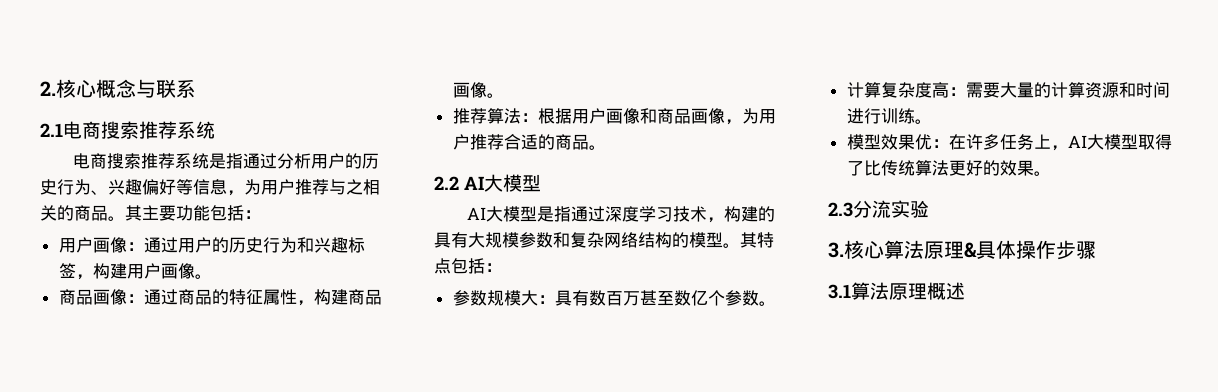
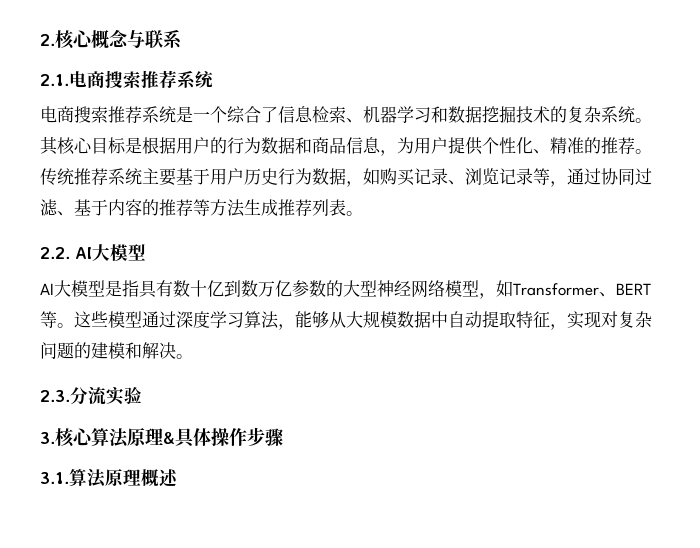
- 2.1电商搜索推荐系统
+ 2.1.电商搜索推荐系统
- 电商搜索推荐系统是指通过分析用户的历史行为、兴趣偏好等信息，为用户推荐与之相关的商品。其主要功能包括：
- 用户画像：通过用户的历史行为和兴趣标签，构建用户画像。
- 商品画像：通过商品的特征属性，构建商品画像。
- 推荐算法：根据用户画像和商品画像，为用户推荐合适的商品。
- 2.2 AI大模型
+ 电商搜索推荐系统是一个综合了信息检索、机器学习和数据挖掘技术的复杂系统。其核心目标是根据用户的行为数据和商品信息，为用户提供个性化、精准的推荐。传统推荐系统主要基于用户历史行为数据，如购买记录、浏览记录等，通过协同过滤、基于内容的推荐等方法生成推荐列表。
+ 2.2. AI大模型
- AI大模型是指通过深度学习技术，构建的具有大规模参数和复杂网络结构的模型。其特点包括：
- 参数规模大：具有数百万甚至数亿个参数。
- 计算复杂度高：需要大量的计算资源和时间进行训练。
- 模型效果优：在许多任务上，AI大模型取得了比传统算法更好的效果。
- 2.3分流实验
+ AI大模型是指具有数十亿到数万亿参数的大型神经网络模型，如Transformer、BERT等。这些模型通过深度学习算法，能够从大规模数据中自动提取特征，实现对复杂问题的建模和解决。
+ 2.3.分流实验
- 3.1算法原理概述
+ 3.1.算法原理概述

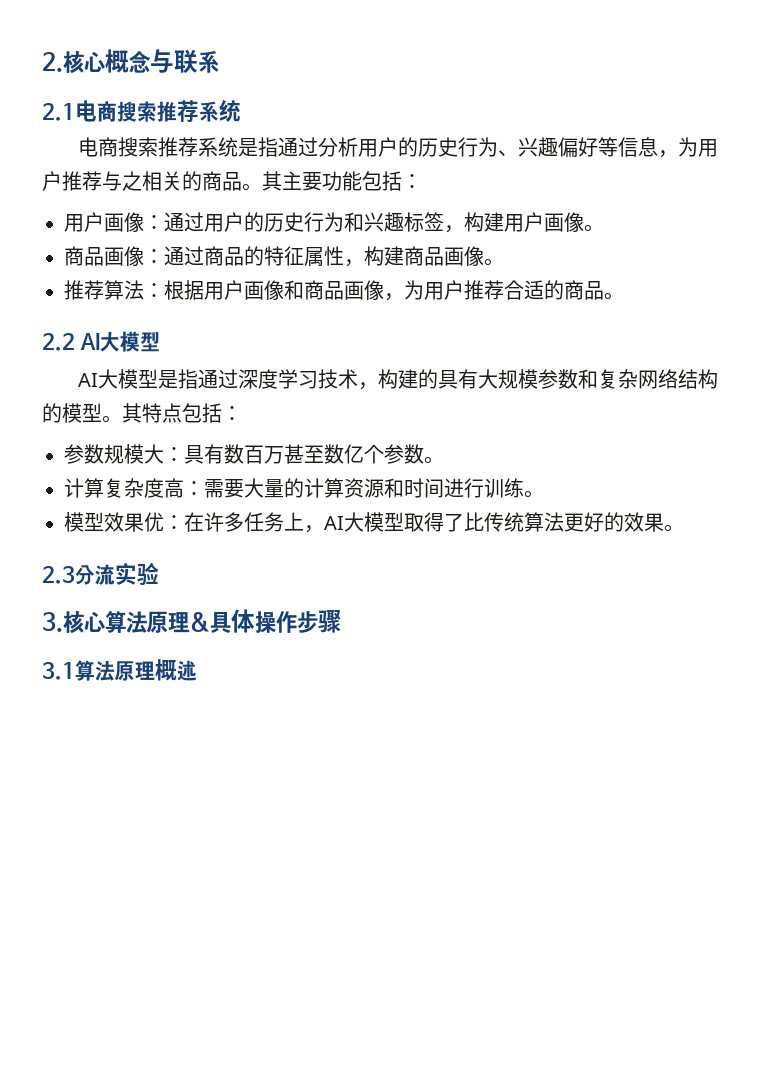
- 2.1.电商搜索推荐系统
+ 2.1电商搜索推荐系统
- 电商搜索推荐系统是一个综合了信息检索、机器学习和数据挖掘技术的复杂系统。其核心目标是根据用户的行为数据和商品信息，为用户提供个性化、精准的推荐。传统推荐系统主要基于用户历史行为数据，如购买记录、浏览记录等，通过协同过滤、基于内容的推荐等方法生成推荐列表。
- 2.2. AI大模型
+ 电商搜索推荐系统是指通过分析用户的历史行为、兴趣偏好等信息，为用户推荐与之相关的商品。其主要功能包括：
+ 用户画像：通过用户的历史行为和兴趣标签，构建用户画像。
+ 商品画像：通过商品的特征属性，构建商品画像。
+ 推荐算法：根据用户画像和商品画像，为用户推荐合适的商品。
+ 2.2 AI大模型
- AI大模型是指具有数十亿到数万亿参数的大型神经网络模型，如Transformer、BERT等。这些模型通过深度学习算法，能够从大规模数据中自动提取特征，实现对复杂问题的建模和解决。
- 2.3.分流实验
+ AI大模型是指通过深度学习技术，构建的具有大规模参数和复杂网络结构的模型。其特点包括：
+ 参数规模大：具有数百万甚至数亿个参数。
+ 计算复杂度高：需要大量的计算资源和时间进行训练。
+ 模型效果优：在许多任务上，AI大模型取得了比传统算法更好的效果。
+ 2.3分流实验
- 3.1.算法原理概述
+ 3.1算法原理概述

